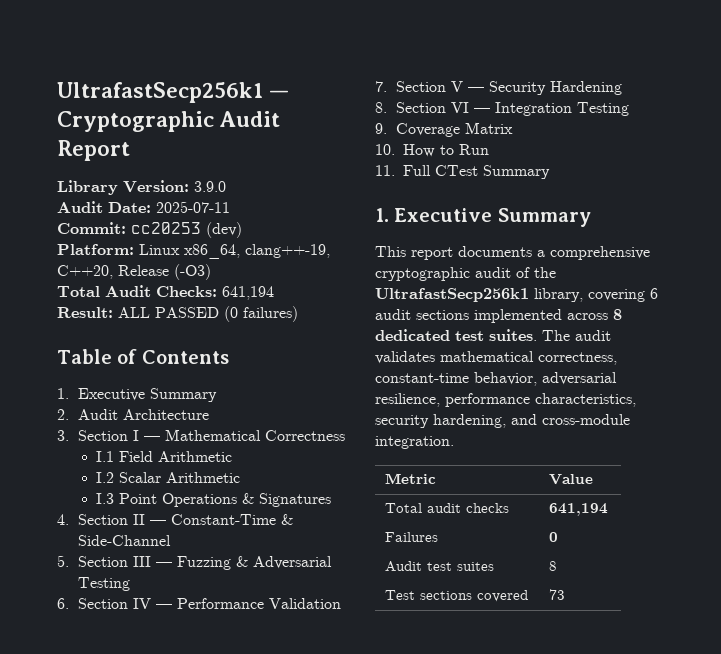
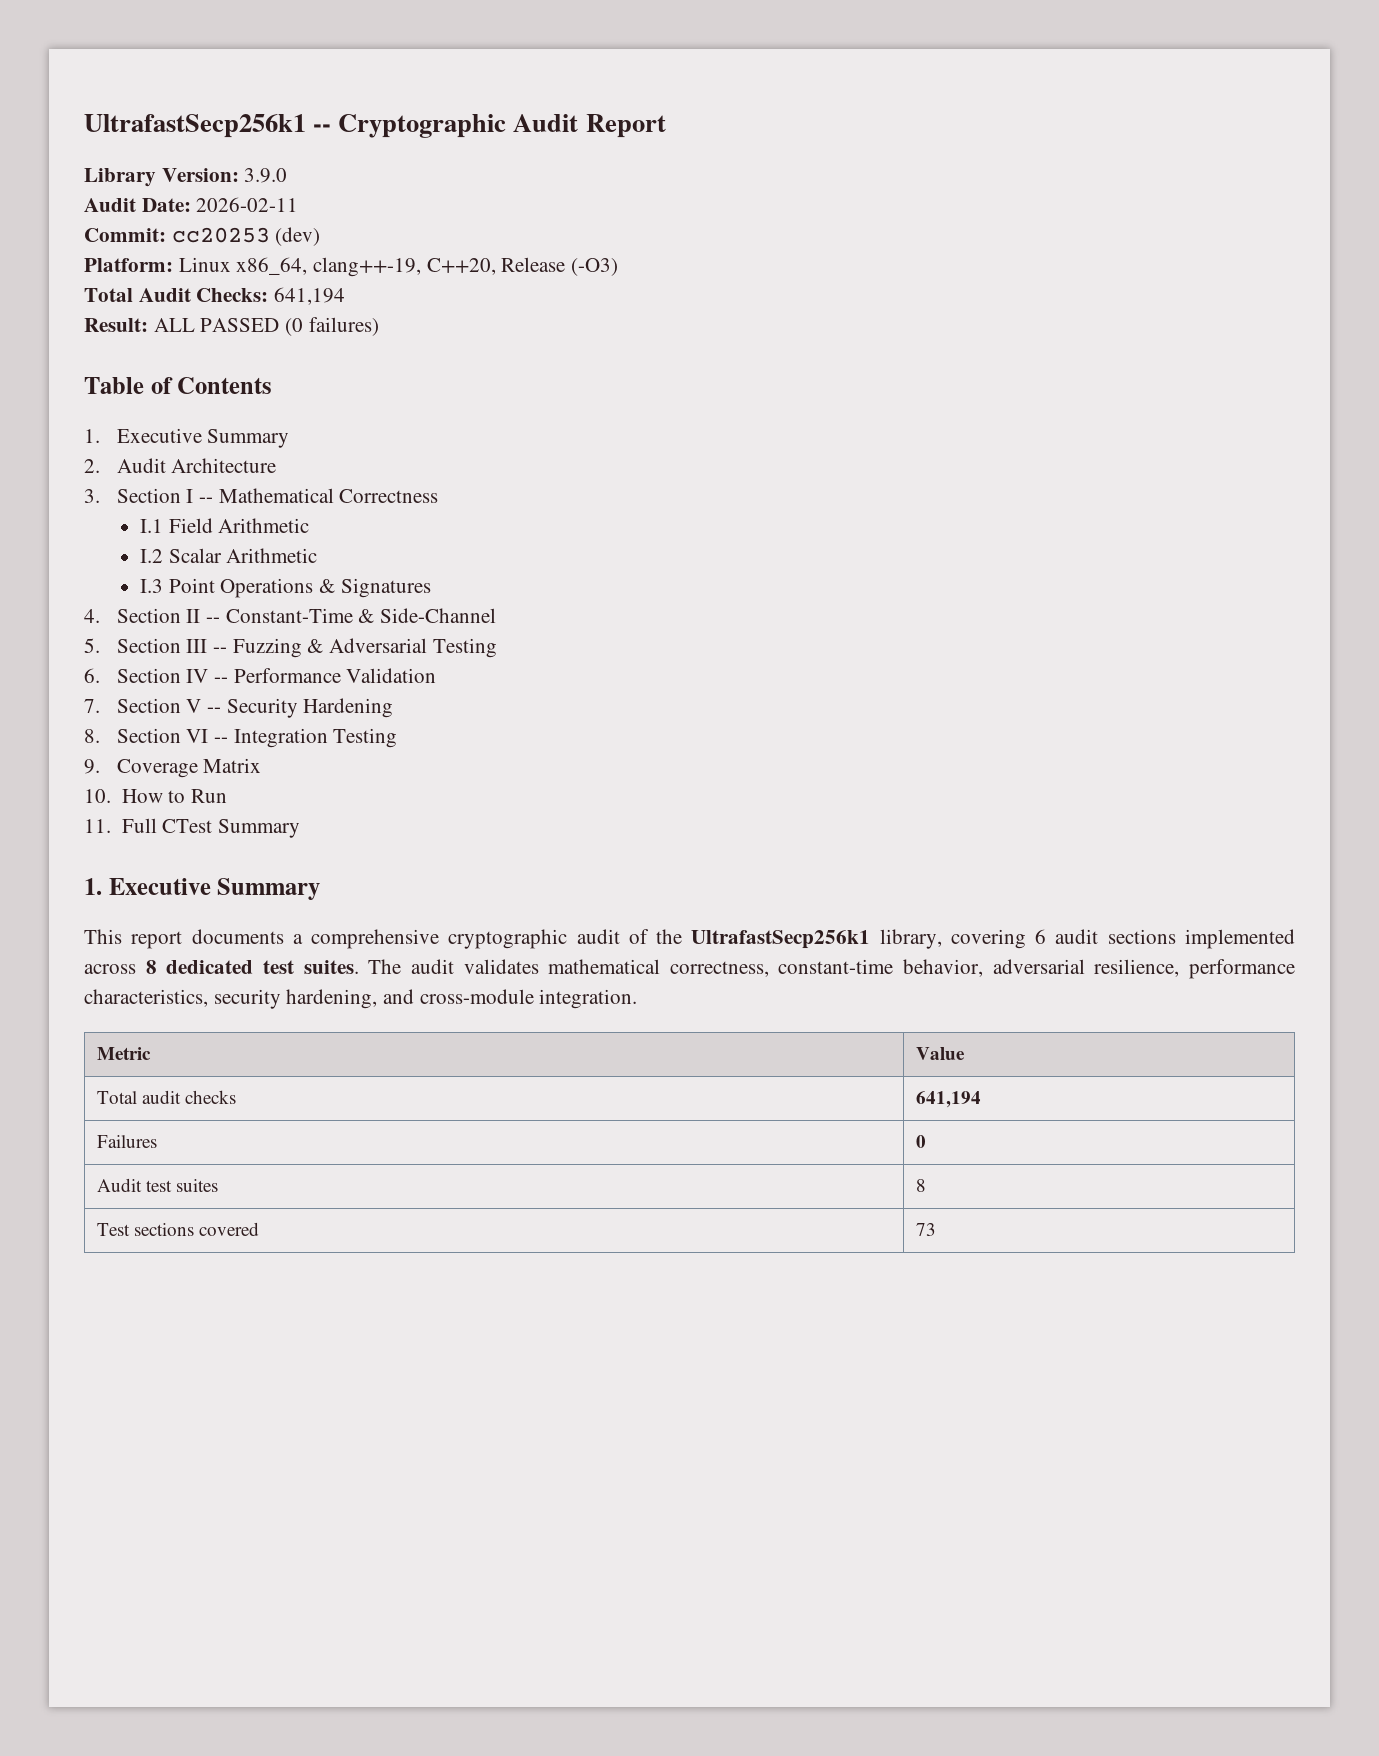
- UltrafastSecp256k1 — Cryptographic Audit Report
+ UltrafastSecp256k1 -- Cryptographic Audit Report
- Audit Date: 2025-07-11
+ Audit Date: 2026-02-11
- 3. Section I — Mathematical Correctness
+ 3. Section I -- Mathematical Correctness
- 4. Section II — Constant-Time & Side-Channel
+ 4. Section II -- Constant-Time & Side-Channel
- 5. Section III — Fuzzing & Adversarial Testing
+ 5. Section III -- Fuzzing & Adversarial Testing
- 6. Section IV — Performance Validation
+ 6. Section IV -- Performance Validation
- 7. Section V — Security Hardening
+ 7. Section V -- Security Hardening
- 8. Section VI — Integration Testing
+ 8. Section VI -- Integration Testing

